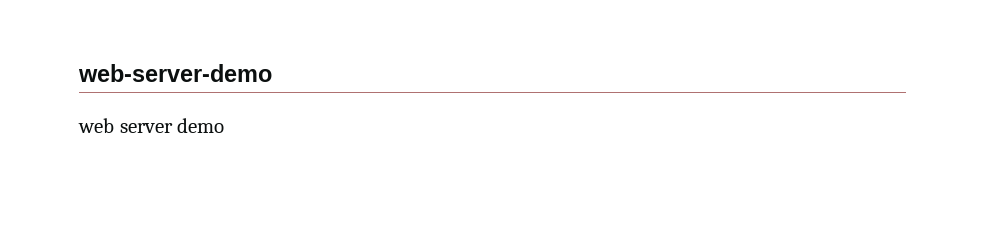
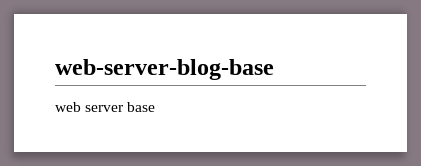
- web-server-demo
+ web-server-blog-base
- web server demo
+ web server base

